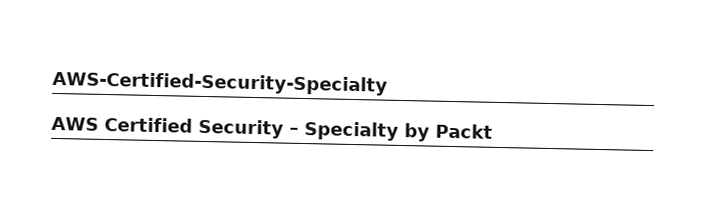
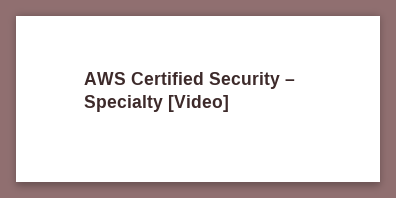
- AWS-Certified-Security-Specialty
- AWS Certified Security – Specialty by Packt
+ AWS Certified Security – Specialty [Video]

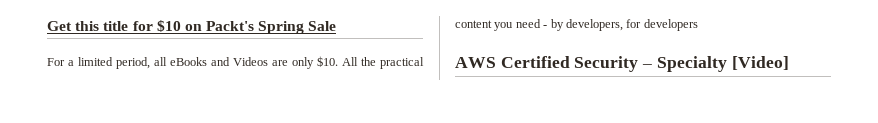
+ Get this title for $10 on Packt's Spring Sale
+ For a limited period, all eBooks and Videos are only $10. All the practical content you need - by developers, for developers

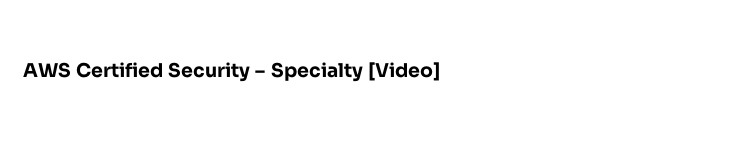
- Get this title for $10 on Packt's Spring Sale
- For a limited period, all eBooks and Videos are only $10. All the practical content you need - by developers, for developers

